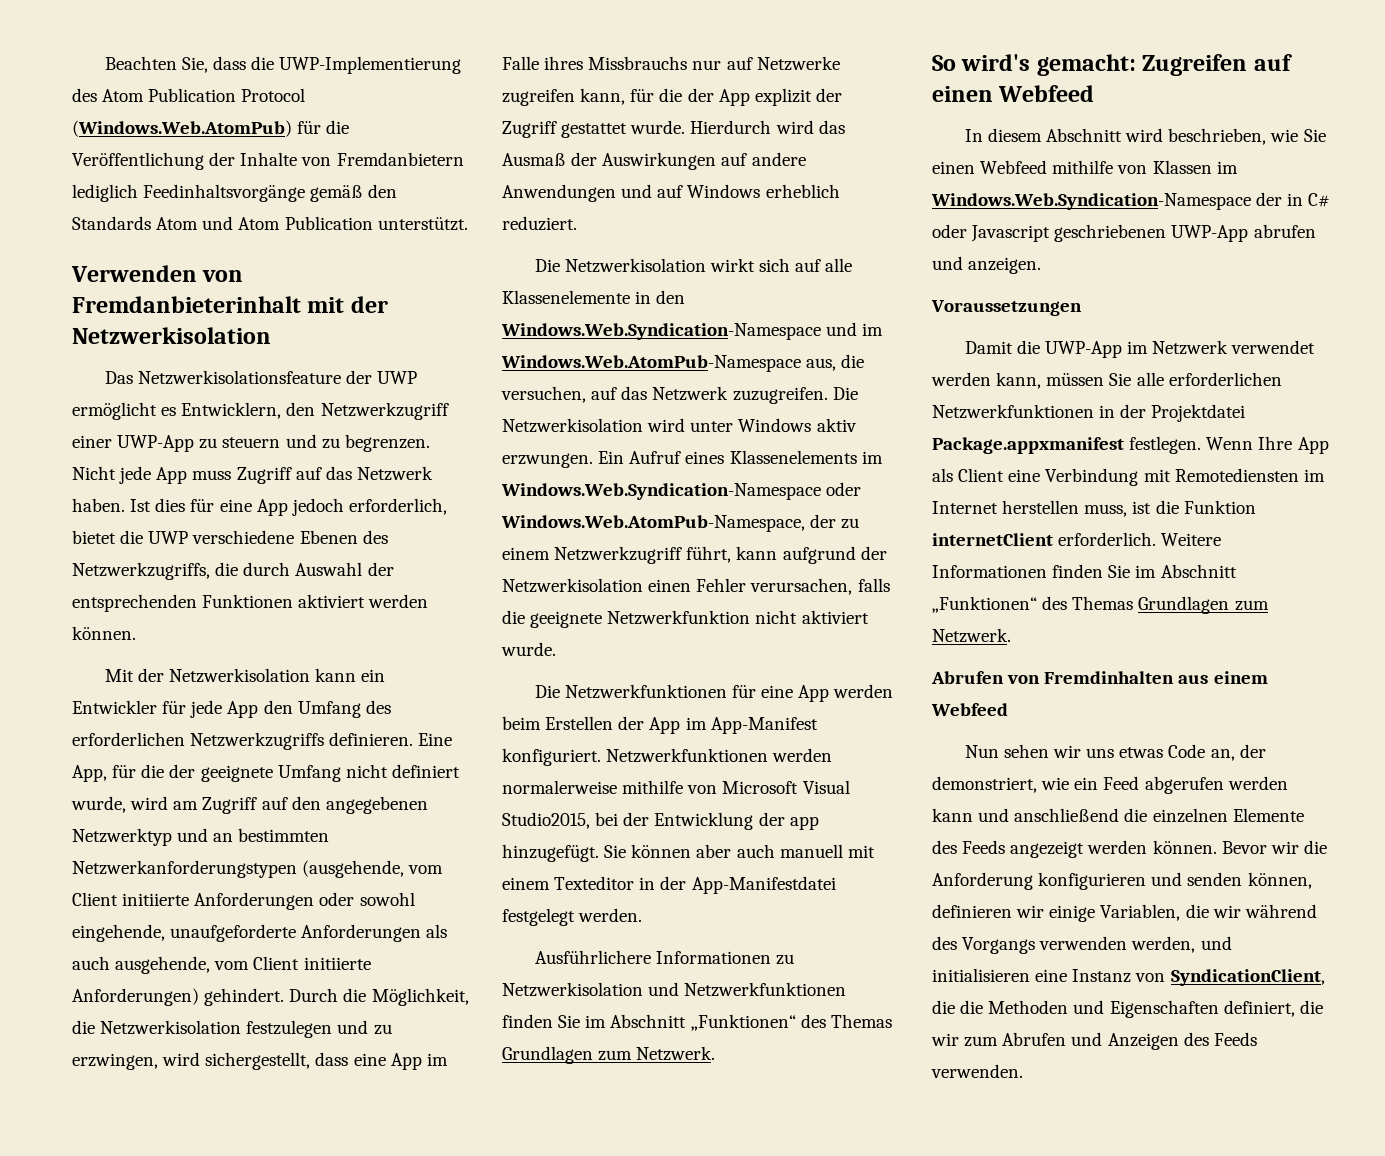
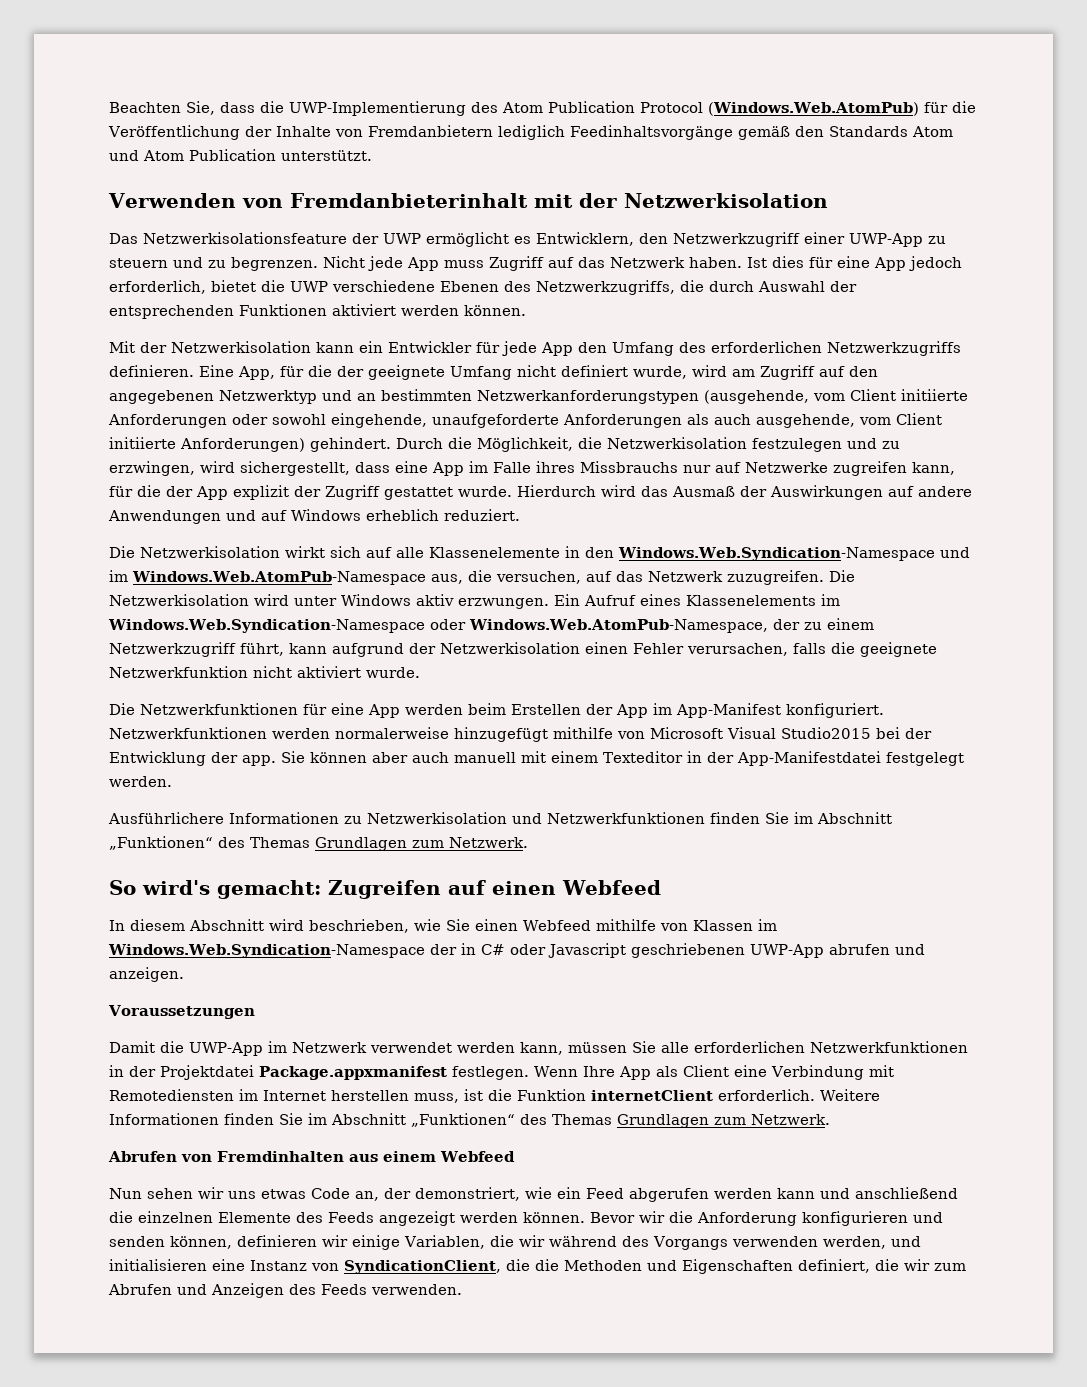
- Netzwerkfunktionen werden normalerweise mithilfe von Microsoft Visual Studio2015, bei der Entwicklung der app hinzugefügt.
+ Netzwerkfunktionen werden normalerweise hinzugefügt mithilfe von Microsoft Visual Studio2015 bei der Entwicklung der app.

